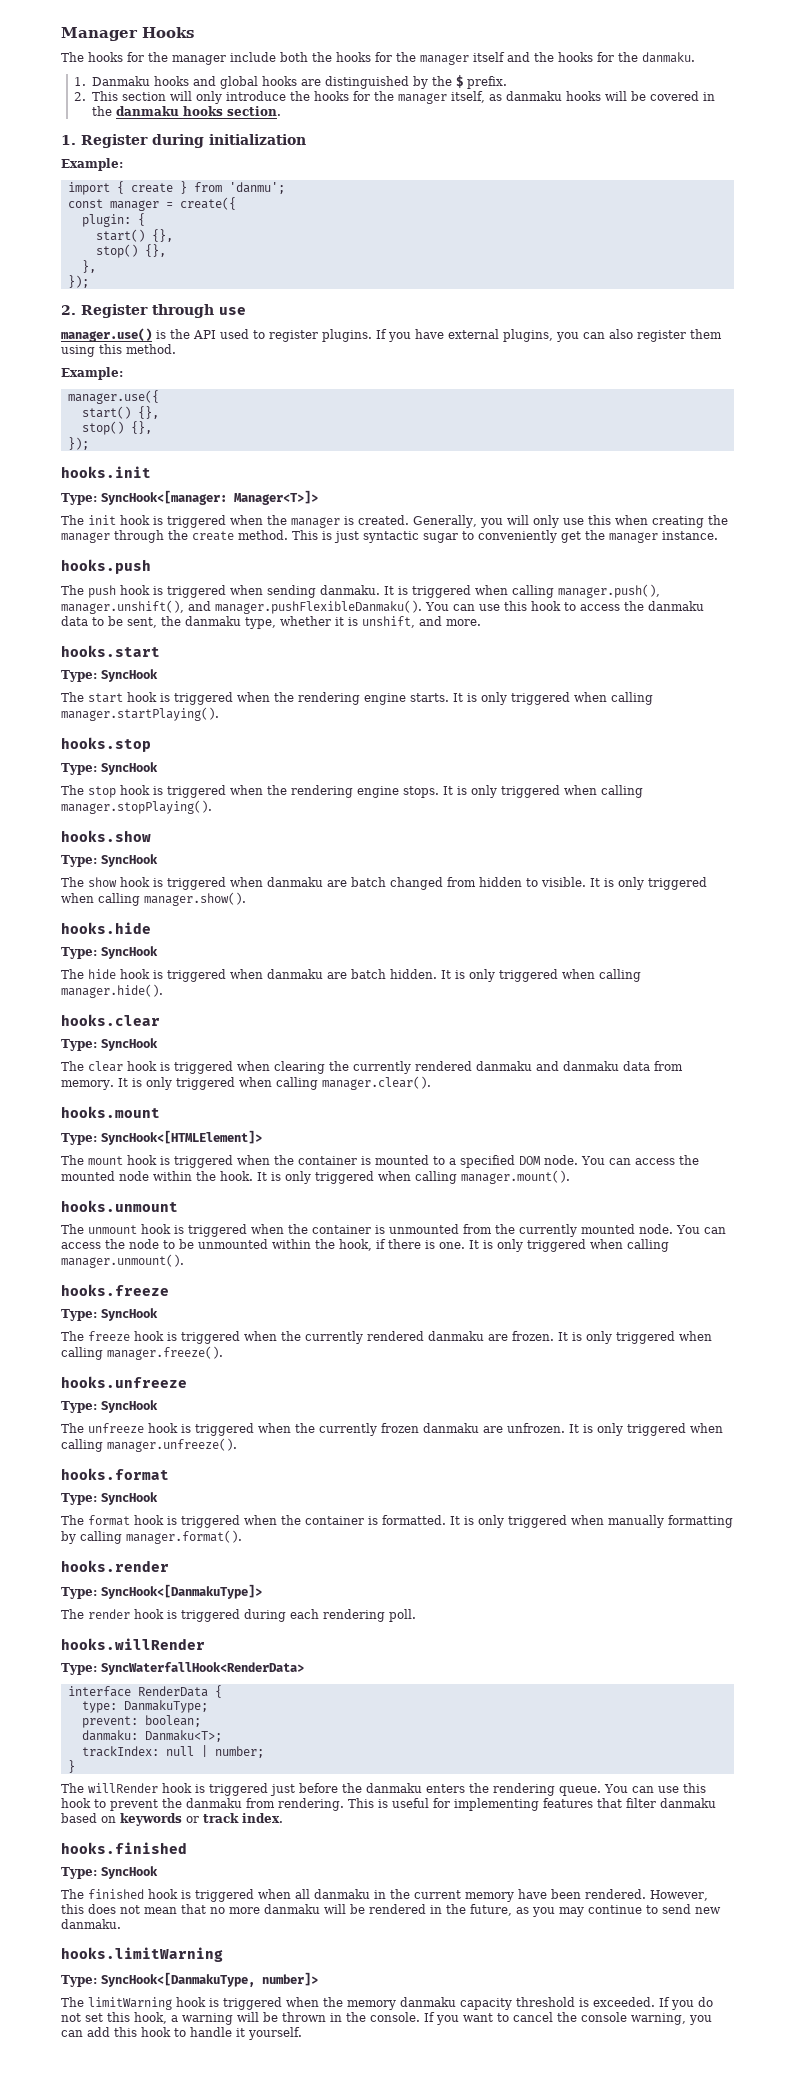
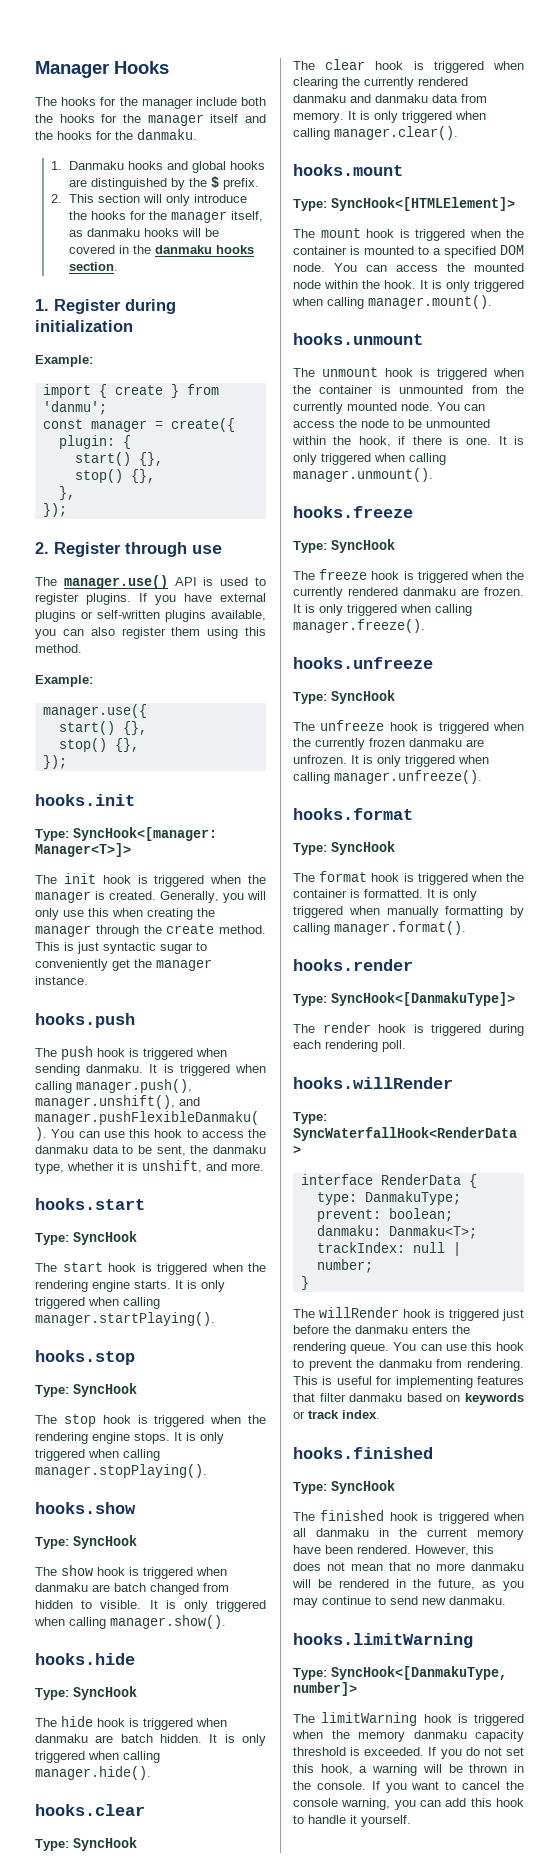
- manager.use() is the API used to register plugins.
+ The manager.use() API is used to register plugins.
- If you have external plugins, you can also register them using this method.
+ If you have external plugins or self-written plugins available, you can also register them using this method.

